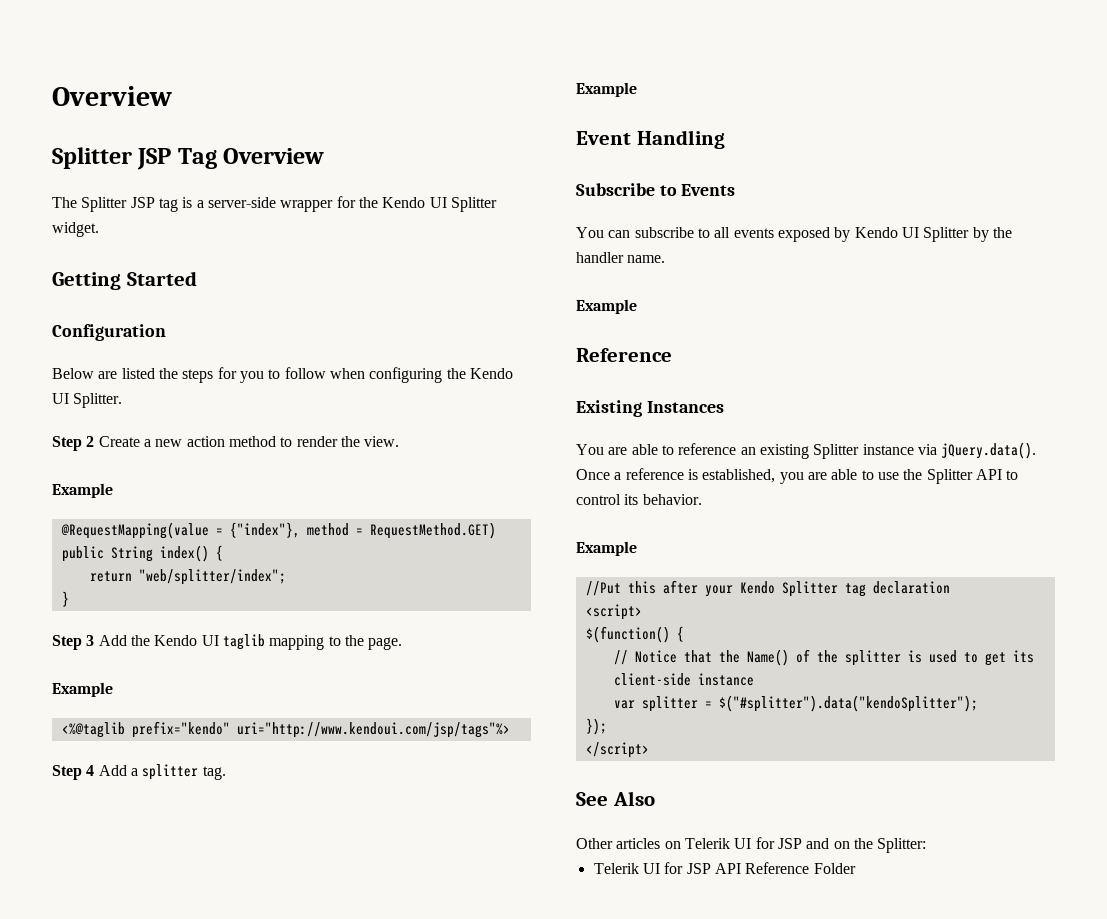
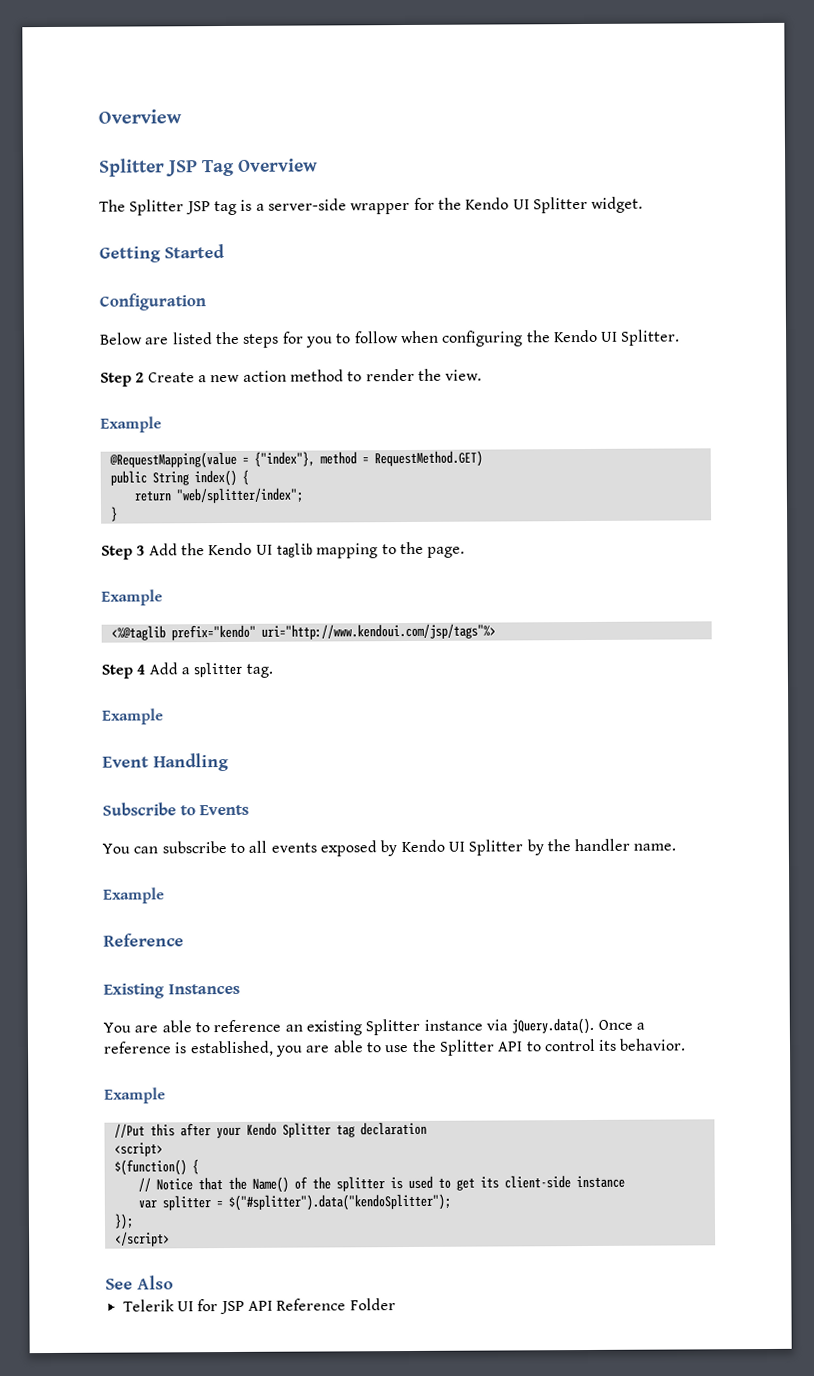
- Other articles on Telerik UI for JSP and on the Splitter:

